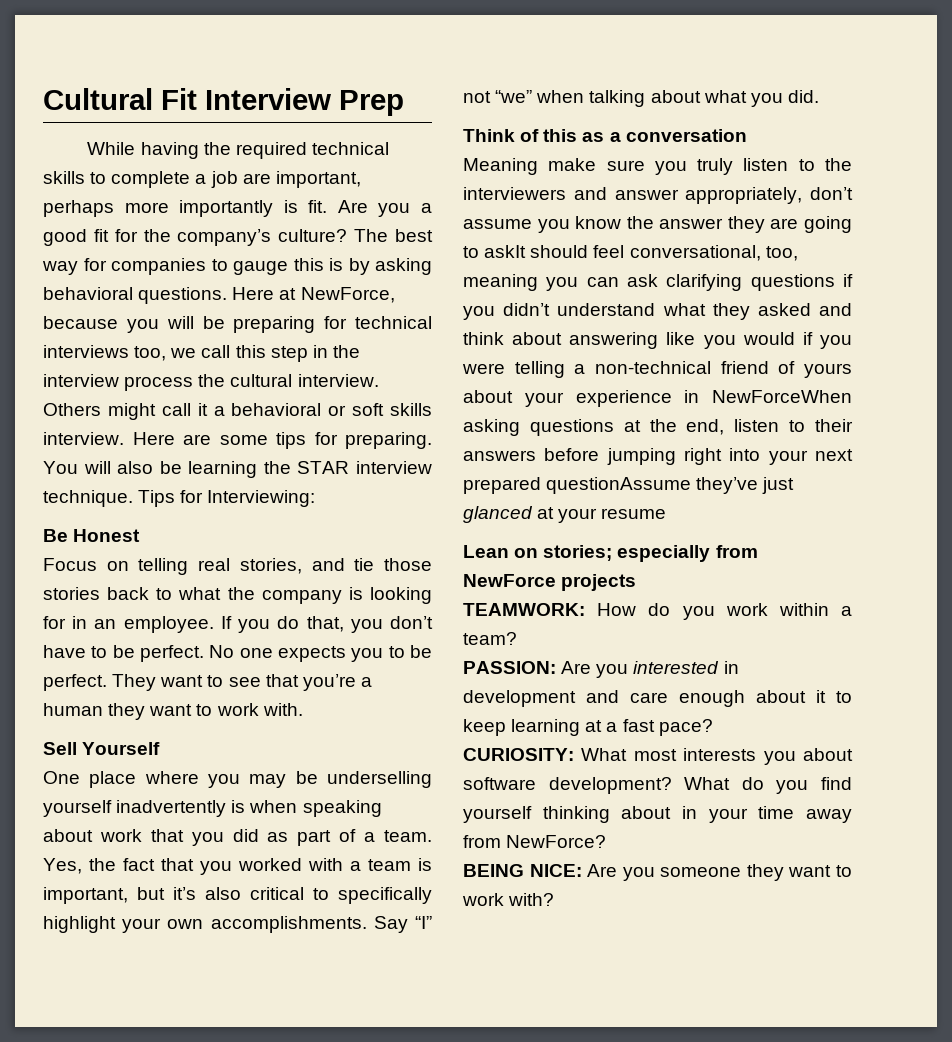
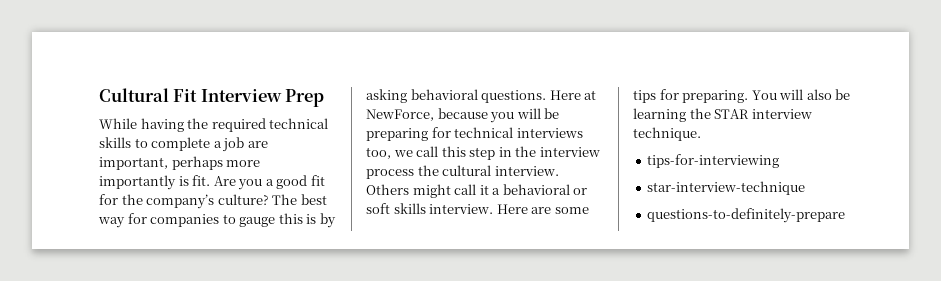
- You will also be learning the STAR interview technique. Tips for Interviewing:
- Be Honest
- Focus on telling real stories, and tie those stories back to what the company is looking for in an employee. If you do that, you don’t have to be perfect. No one expects you to be perfect. They want to see that you’re a human they want to work with.
- Sell Yourself
- One place where you may be underselling yourself inadvertently is when speaking about work that you did as part of a team. Yes, the fact that you worked with a team is important, but it’s also critical to specifically highlight your own accomplishments. Say “I” not “we” when talking about what you did.
- Think of this as a conversation
- Meaning make sure you truly listen to the interviewers and answer appropriately, don’t assume you know the answer they are going to askIt should feel conversational, too, meaning you can ask clarifying questions if you didn’t understand what they asked and think about answering like you would if you were telling a non-technical friend of yours about your experience in NewForceWhen asking questions at the end, listen to their answers before jumping right into your next prepared questionAssume they’ve just glanced at your resume
- Lean on stories; especially from NewForce projects
- TEAMWORK: How do you work within a team?
- PASSION: Are you interested in development and care enough about it to keep learning at a fast pace?
- CURIOSITY: What most interests you about software development? What do you find yourself thinking about in your time away from NewForce?
- BEING NICE: Are you someone they want to work with?
+ You will also be learning the STAR interview technique.
+ tips-for-interviewing
+ star-interview-technique
+ questions-to-definitely-prepare

